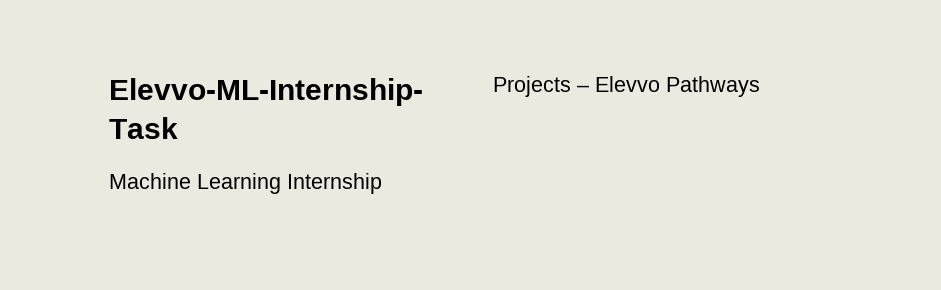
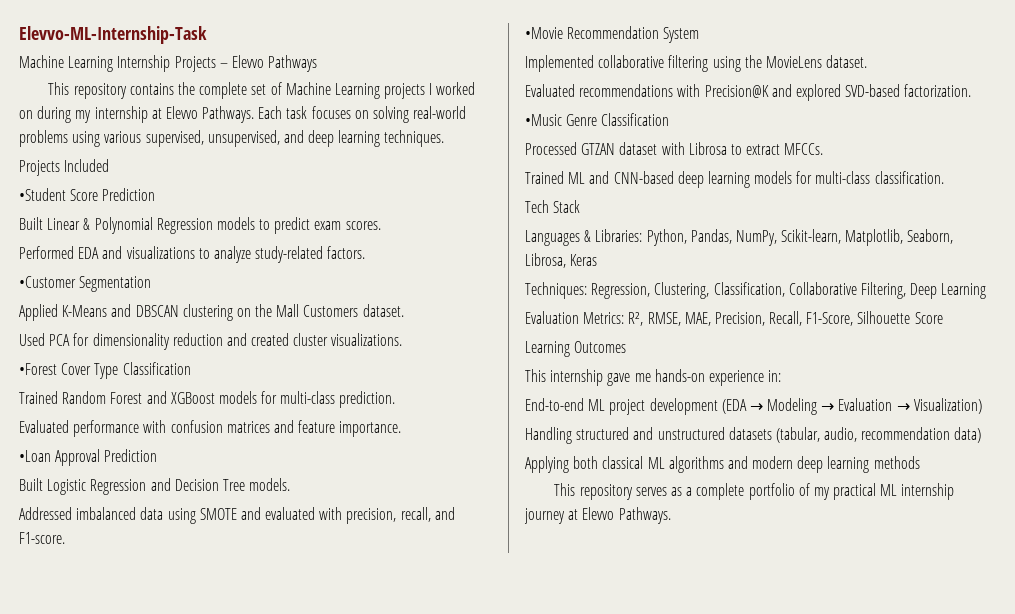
+ This repository contains the complete set of Machine Learning projects I worked on during my internship at Elevvo Pathways. Each task focuses on solving real-world problems using various supervised, unsupervised, and deep learning techniques.
+ Projects Included
+ •Student Score Prediction
+ Built Linear & Polynomial Regression models to predict exam scores.
+ Performed EDA and visualizations to analyze study-related factors.
+ •Customer Segmentation
+ Applied K-Means and DBSCAN clustering on the Mall Customers dataset.
+ Used PCA for dimensionality reduction and created cluster visualizations.
+ •Forest Cover Type Classification
+ Trained Random Forest and XGBoost models for multi-class prediction.
+ Evaluated performance with confusion matrices and feature importance.
+ •Loan Approval Prediction
+ Built Logistic Regression and Decision Tree models.
+ Addressed imbalanced data using SMOTE and evaluated with precision, recall, and F1-score.
+ •Movie Recommendation System
+ Implemented collaborative filtering using the MovieLens dataset.
+ Evaluated recommendations with Precision@K and explored SVD-based factorization.
+ •Music Genre Classification
+ Processed GTZAN dataset with Librosa to extract MFCCs.
+ Trained ML and CNN-based deep learning models for multi-class classification.
+ Tech Stack
+ Languages & Libraries: Python, Pandas, NumPy, Scikit-learn, Matplotlib, Seaborn, Librosa, Keras
+ Techniques: Regression, Clustering, Classification, Collaborative Filtering, Deep Learning
+ Evaluation Metrics: R², RMSE, MAE, Precision, Recall, F1-Score, Silhouette Score
+ Learning Outcomes
+ This internship gave me hands-on experience in:
+ End-to-end ML project development (EDA → Modeling → Evaluation → Visualization)
+ Handling structured and unstructured datasets (tabular, audio, recommendation data)
+ Applying both classical ML algorithms and modern deep learning methods
+ This repository serves as a complete portfolio of my practical ML internship journey at Elevvo Pathways.

